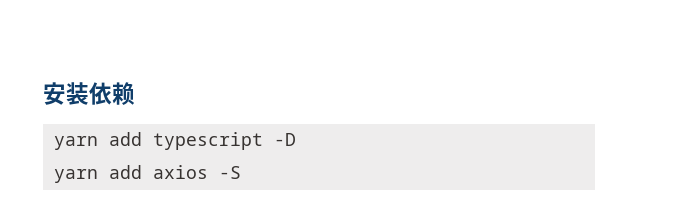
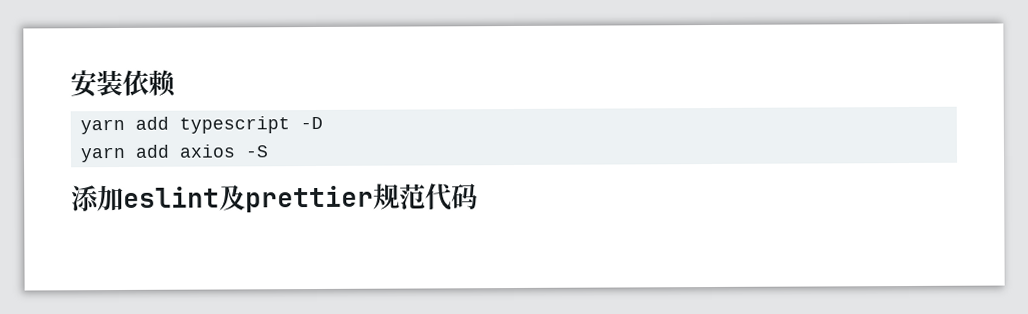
+ 添加eslint及prettier规范代码

